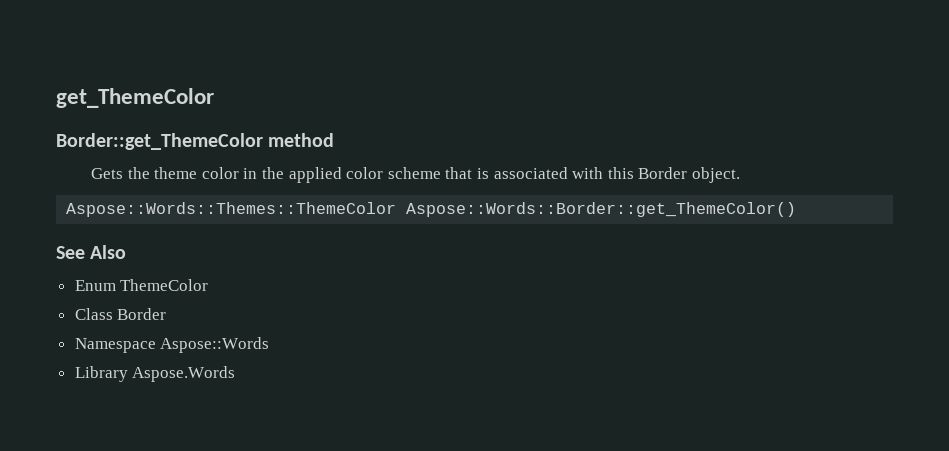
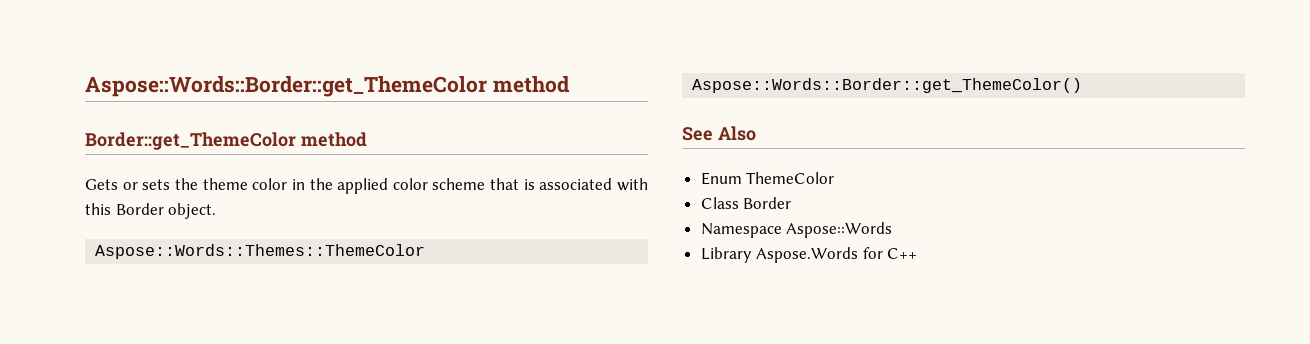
- get_ThemeColor
+ Aspose::Words::Border::get_ThemeColor method
- Gets the theme color in the applied color scheme that is associated with this Border object.
+ Gets or sets the theme color in the applied color scheme that is associated with this Border object.
- Library Aspose.Words
+ Library Aspose.Words for C++

